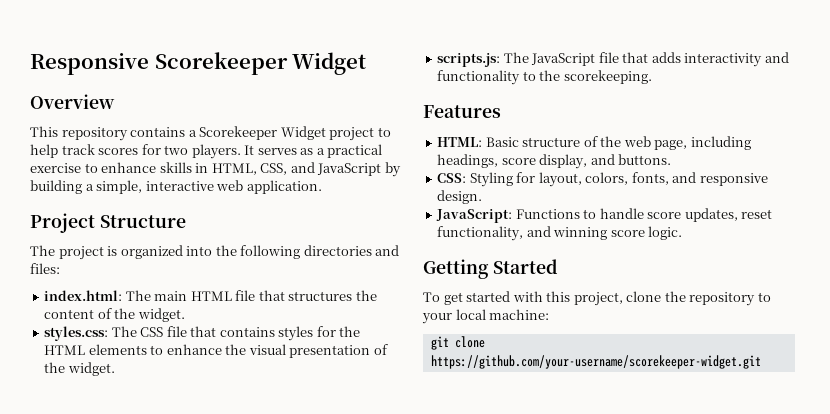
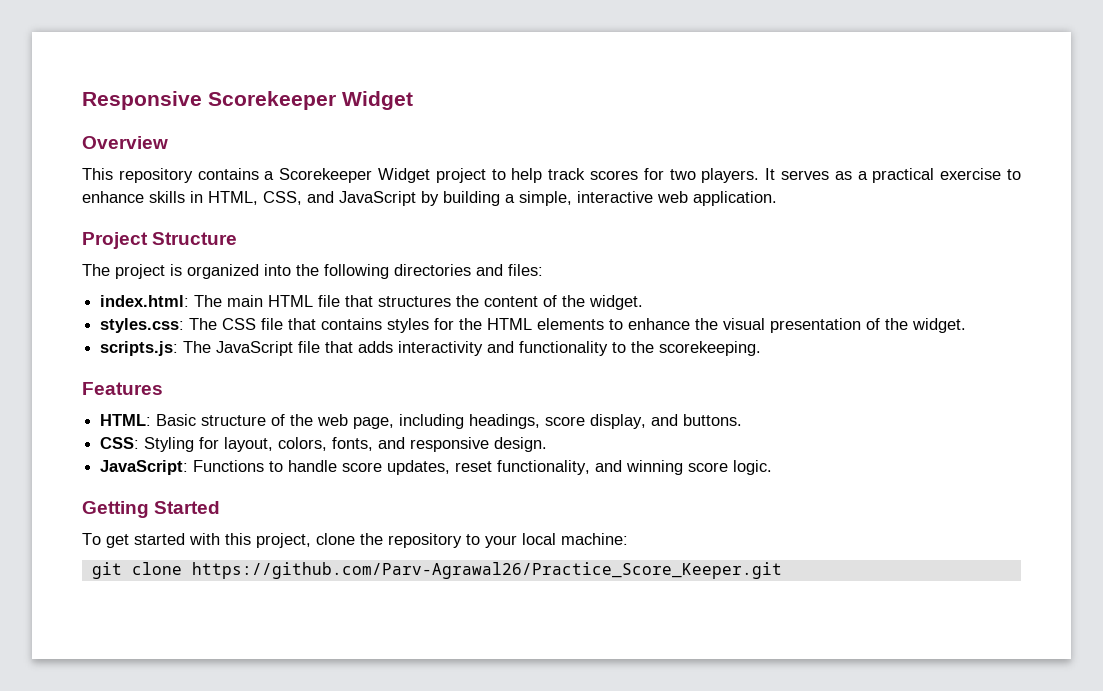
- git clone https://github.com/your-username/scorekeeper-widget.git
+ git clone https://github.com/Parv-Agrawal26/Practice_Score_Keeper.git

